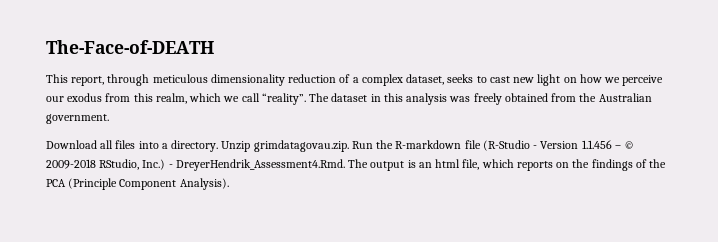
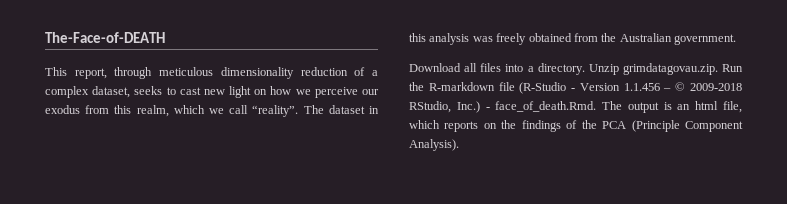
- Unzip grimdatagovau.zip. Run the R-markdown file (R-Studio - Version 1.1.456 – © 2009-2018 RStudio, Inc.) - DreyerHendrik_Assessment4.Rmd. The output is an html file, which reports on the findings of the PCA (Principle Component Analysis).
+ Unzip grimdatagovau.zip. Run the R-markdown file (R-Studio - Version 1.1.456 – © 2009-2018 RStudio, Inc.) - face_of_death.Rmd. The output is an html file, which reports on the findings of the PCA (Principle Component Analysis).

